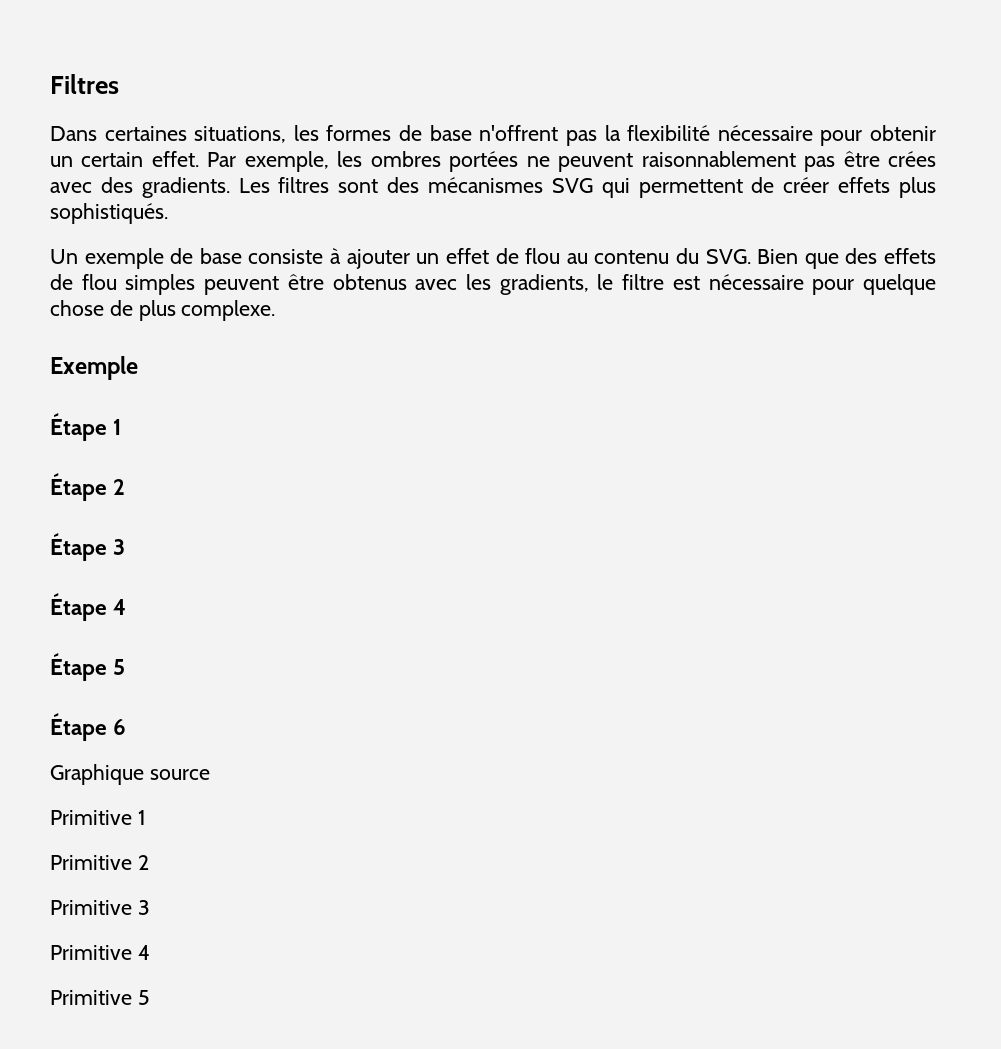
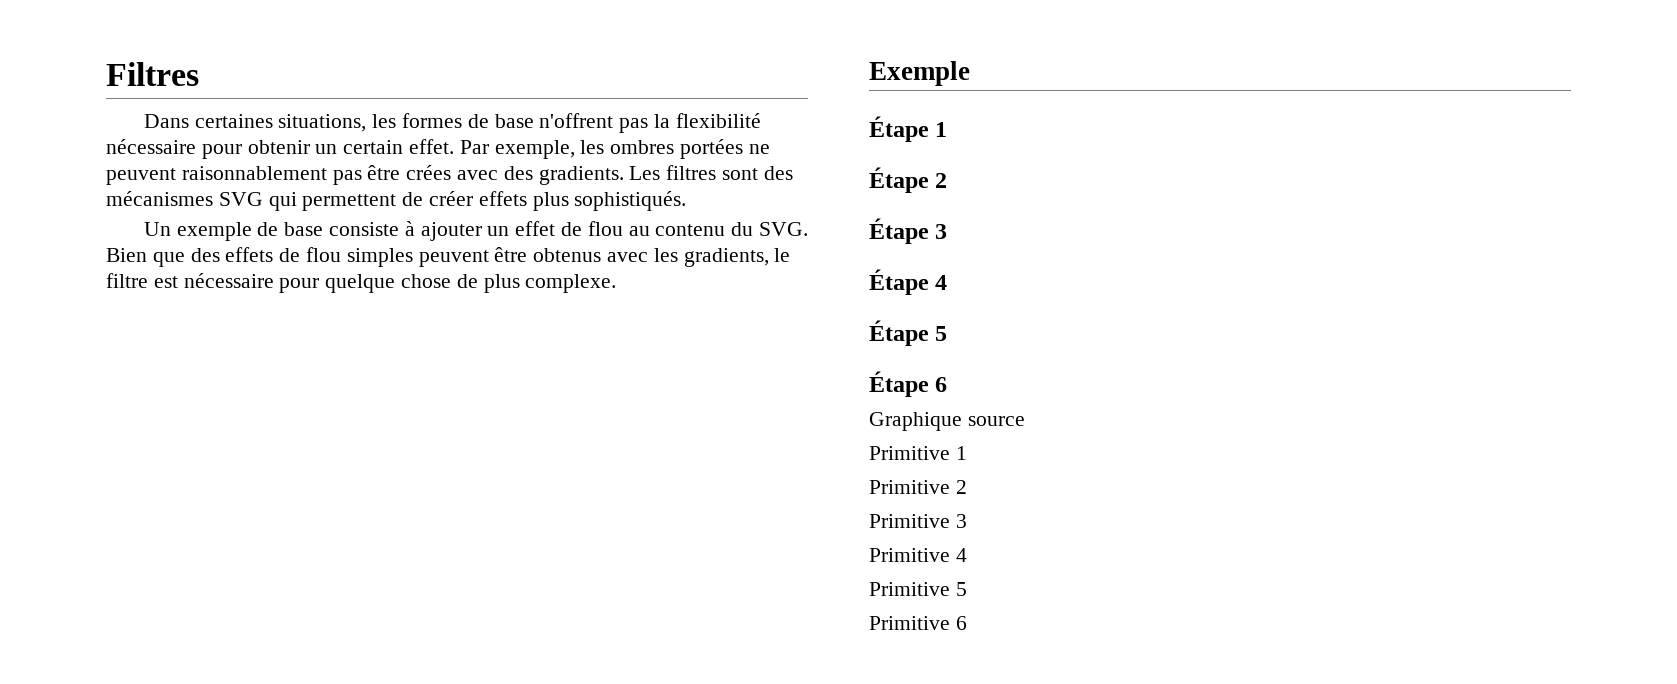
+ Primitive 6

